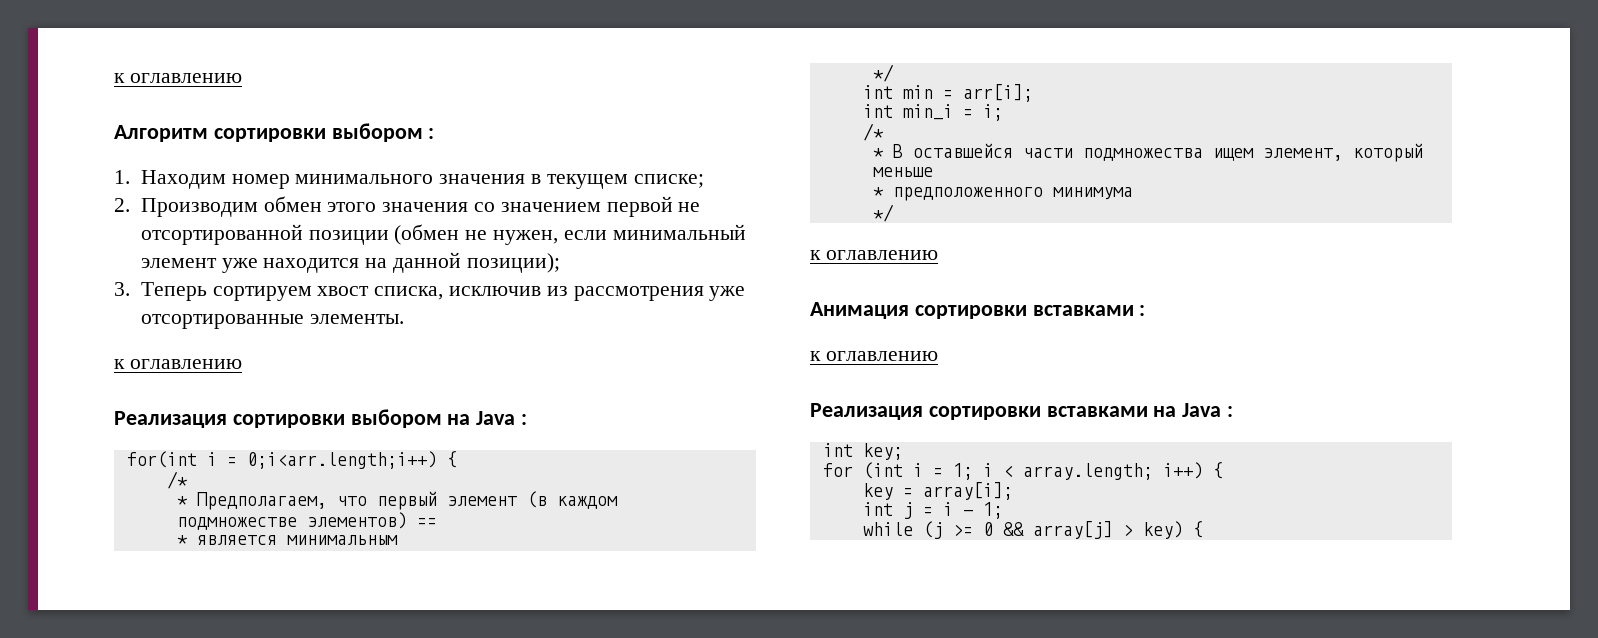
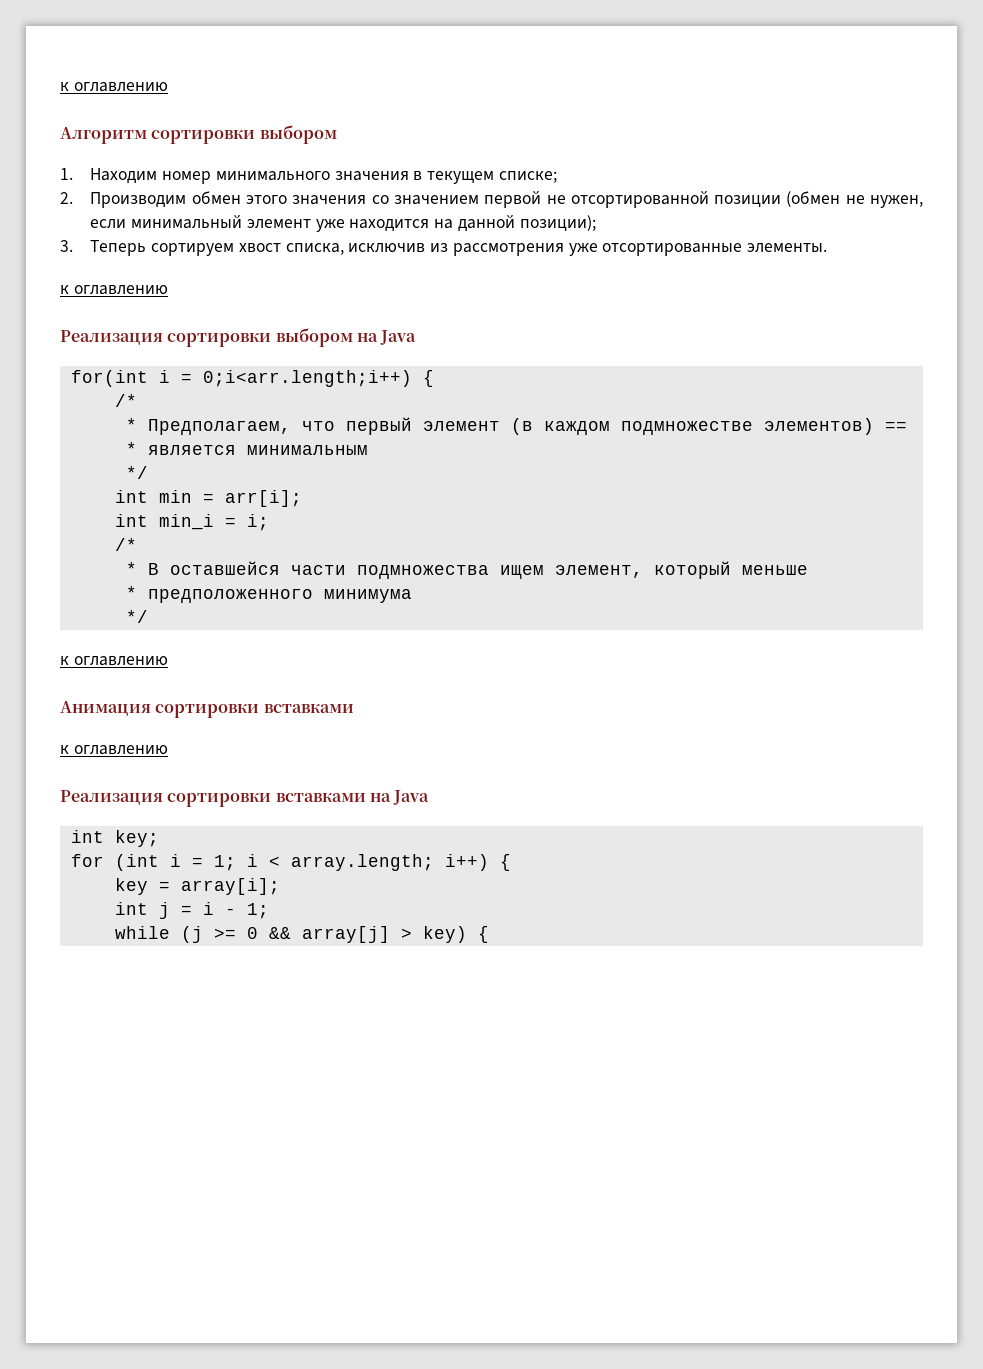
- Алгоритм сортировки выбором :
+ Алгоритм сортировки выбором
- Реализация сортировки выбором на Java :
+ Реализация сортировки выбором на Java
- Анимация сортировки вставками :
+ Анимация сортировки вставками
- Реализация сортировки вставками на Java :
+ Реализация сортировки вставками на Java

